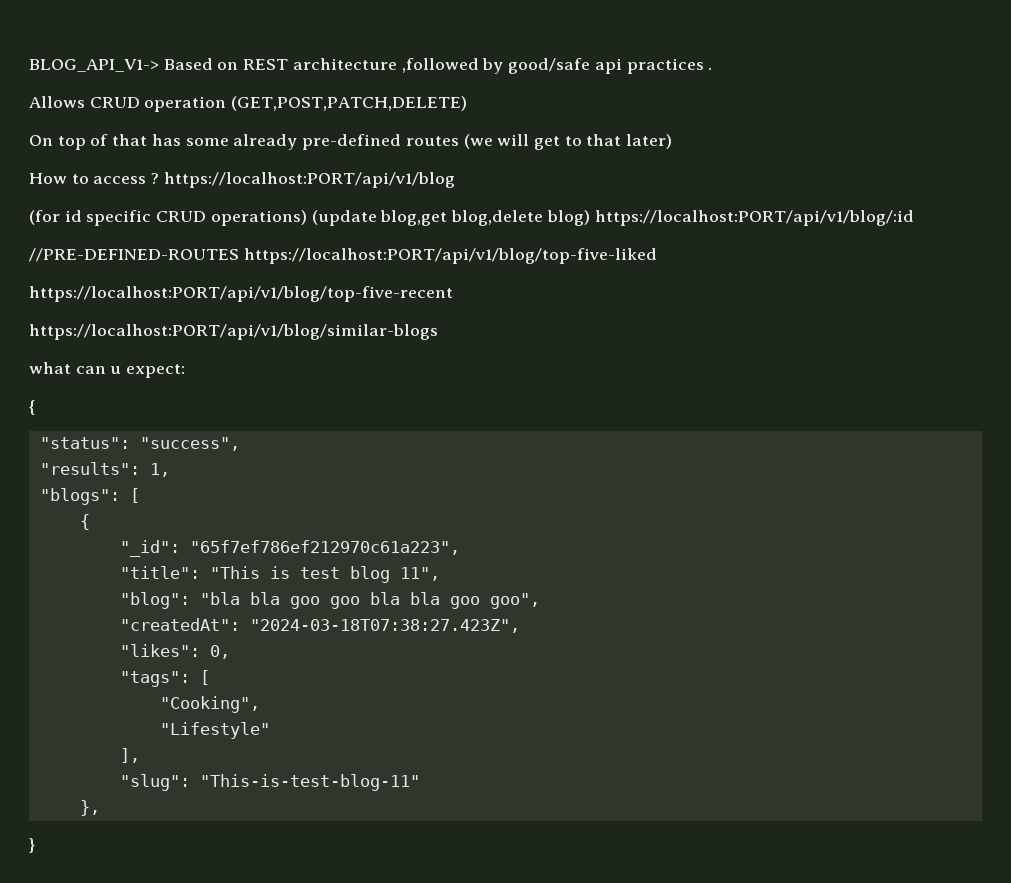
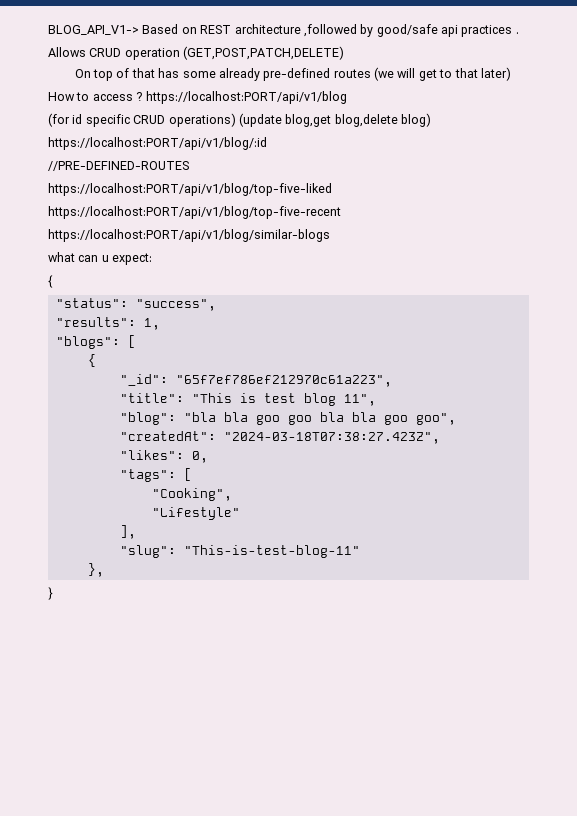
- (for id specific CRUD operations) (update blog,get blog,delete blog) https://localhost:PORT/api/v1/blog/:id
+ (for id specific CRUD operations) (update blog,get blog,delete blog)
+ https://localhost:PORT/api/v1/blog/:id
- //PRE-DEFINED-ROUTES https://localhost:PORT/api/v1/blog/top-five-liked
+ //PRE-DEFINED-ROUTES
+ https://localhost:PORT/api/v1/blog/top-five-liked

